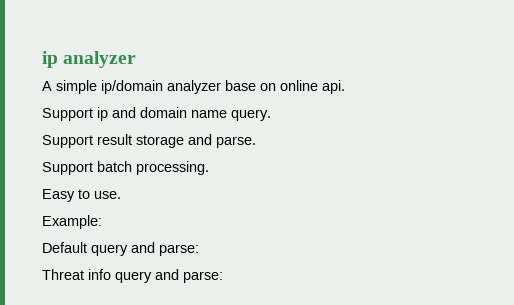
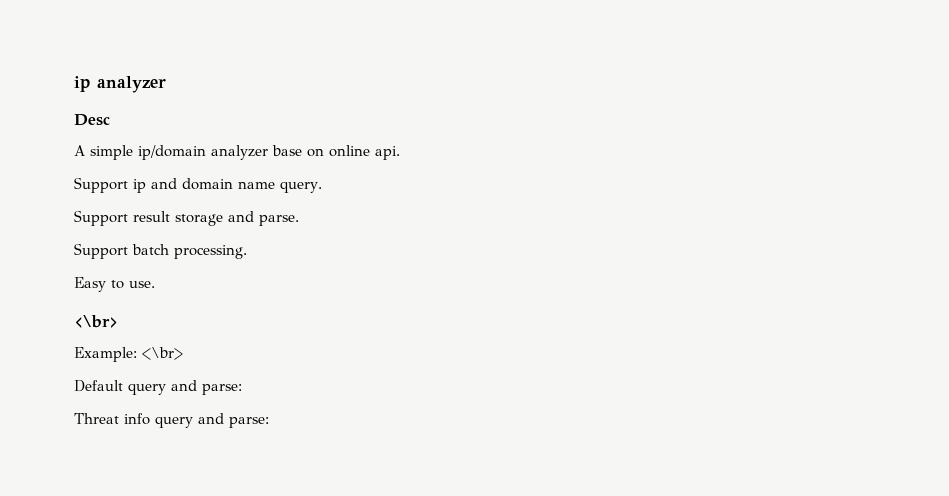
+ Desc
  Easy to use.
+ <\br>
- Example:
+ Example: <\br>

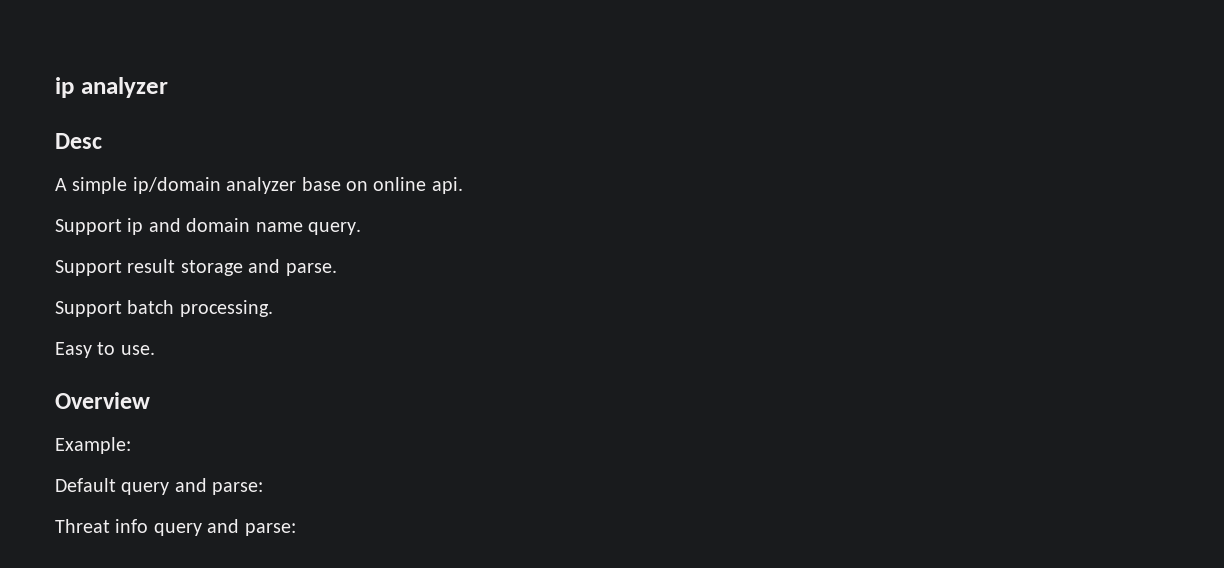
  Easy to use.
- <\br>
+ Overview
- Example: <\br>
+ Example:

